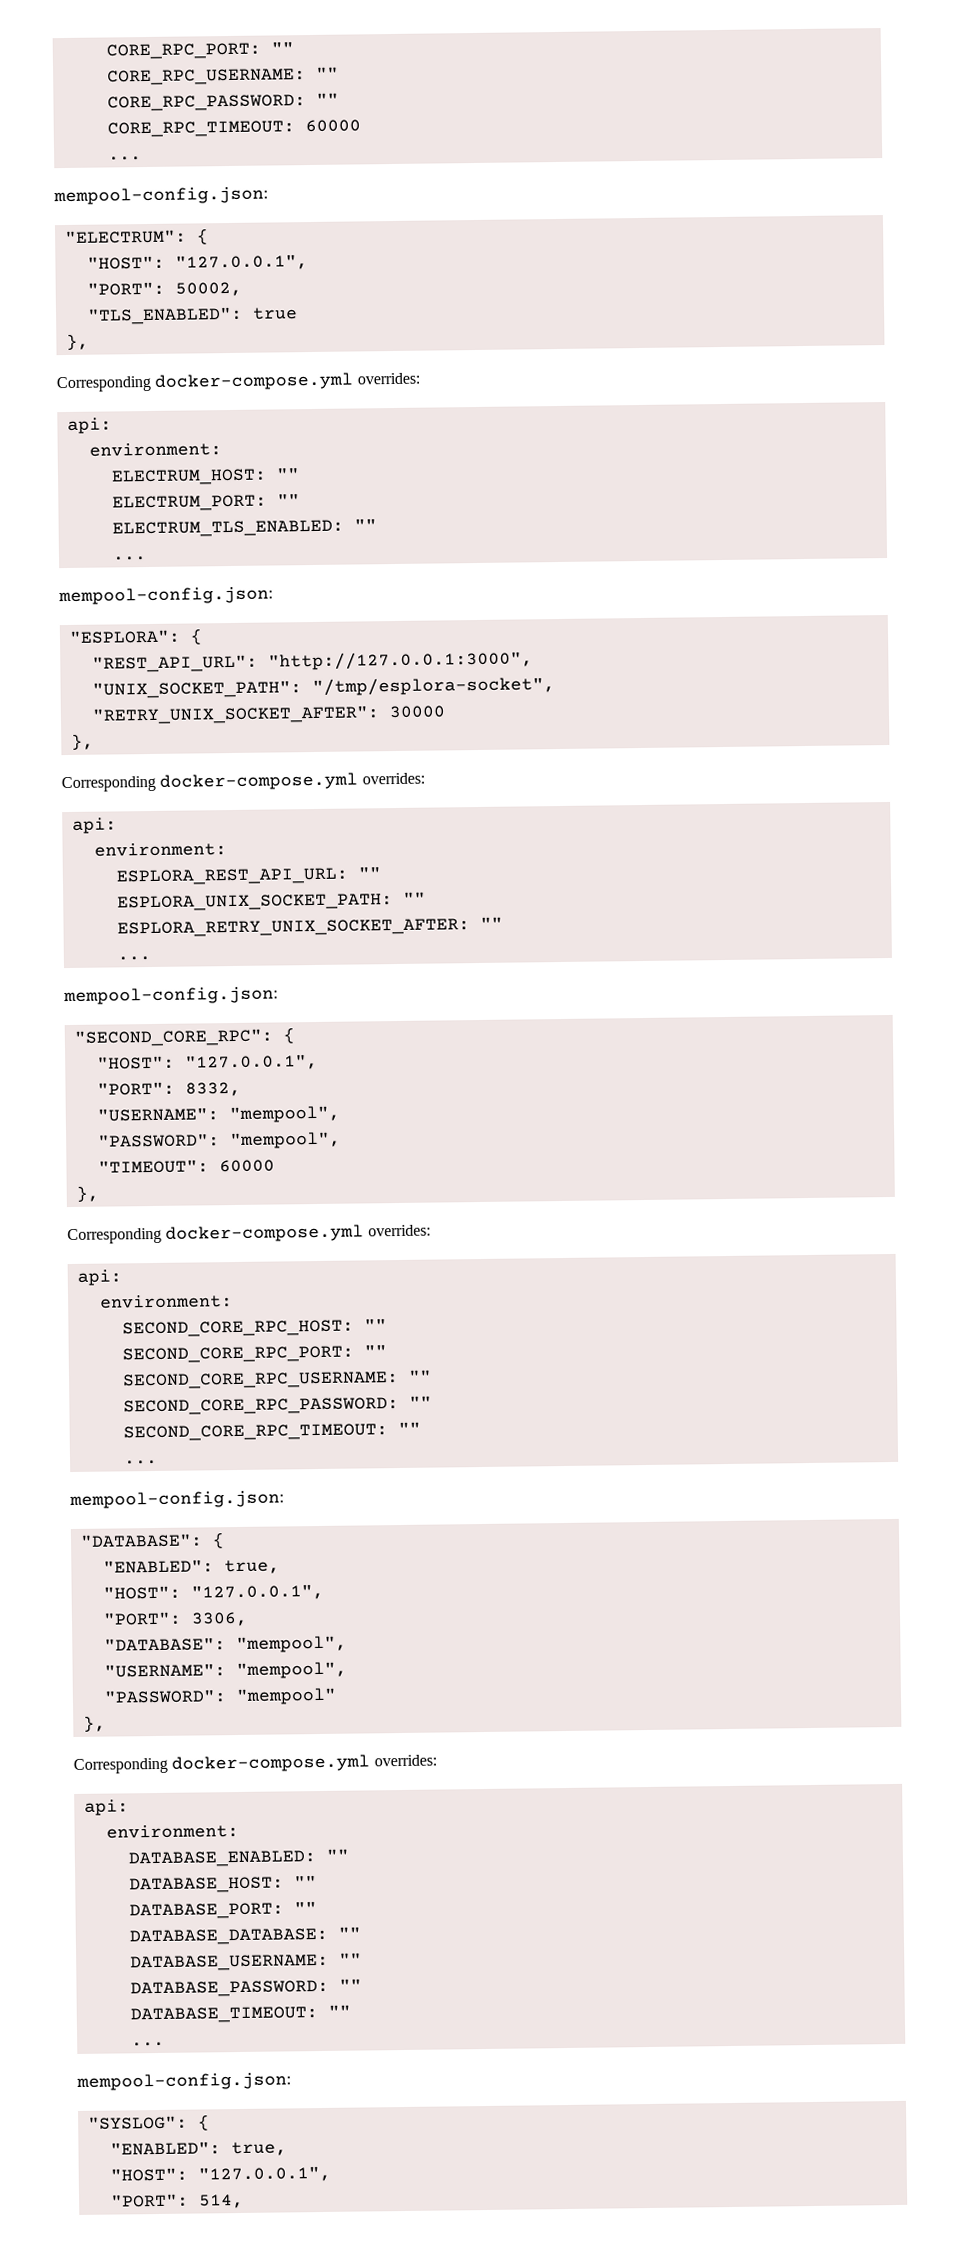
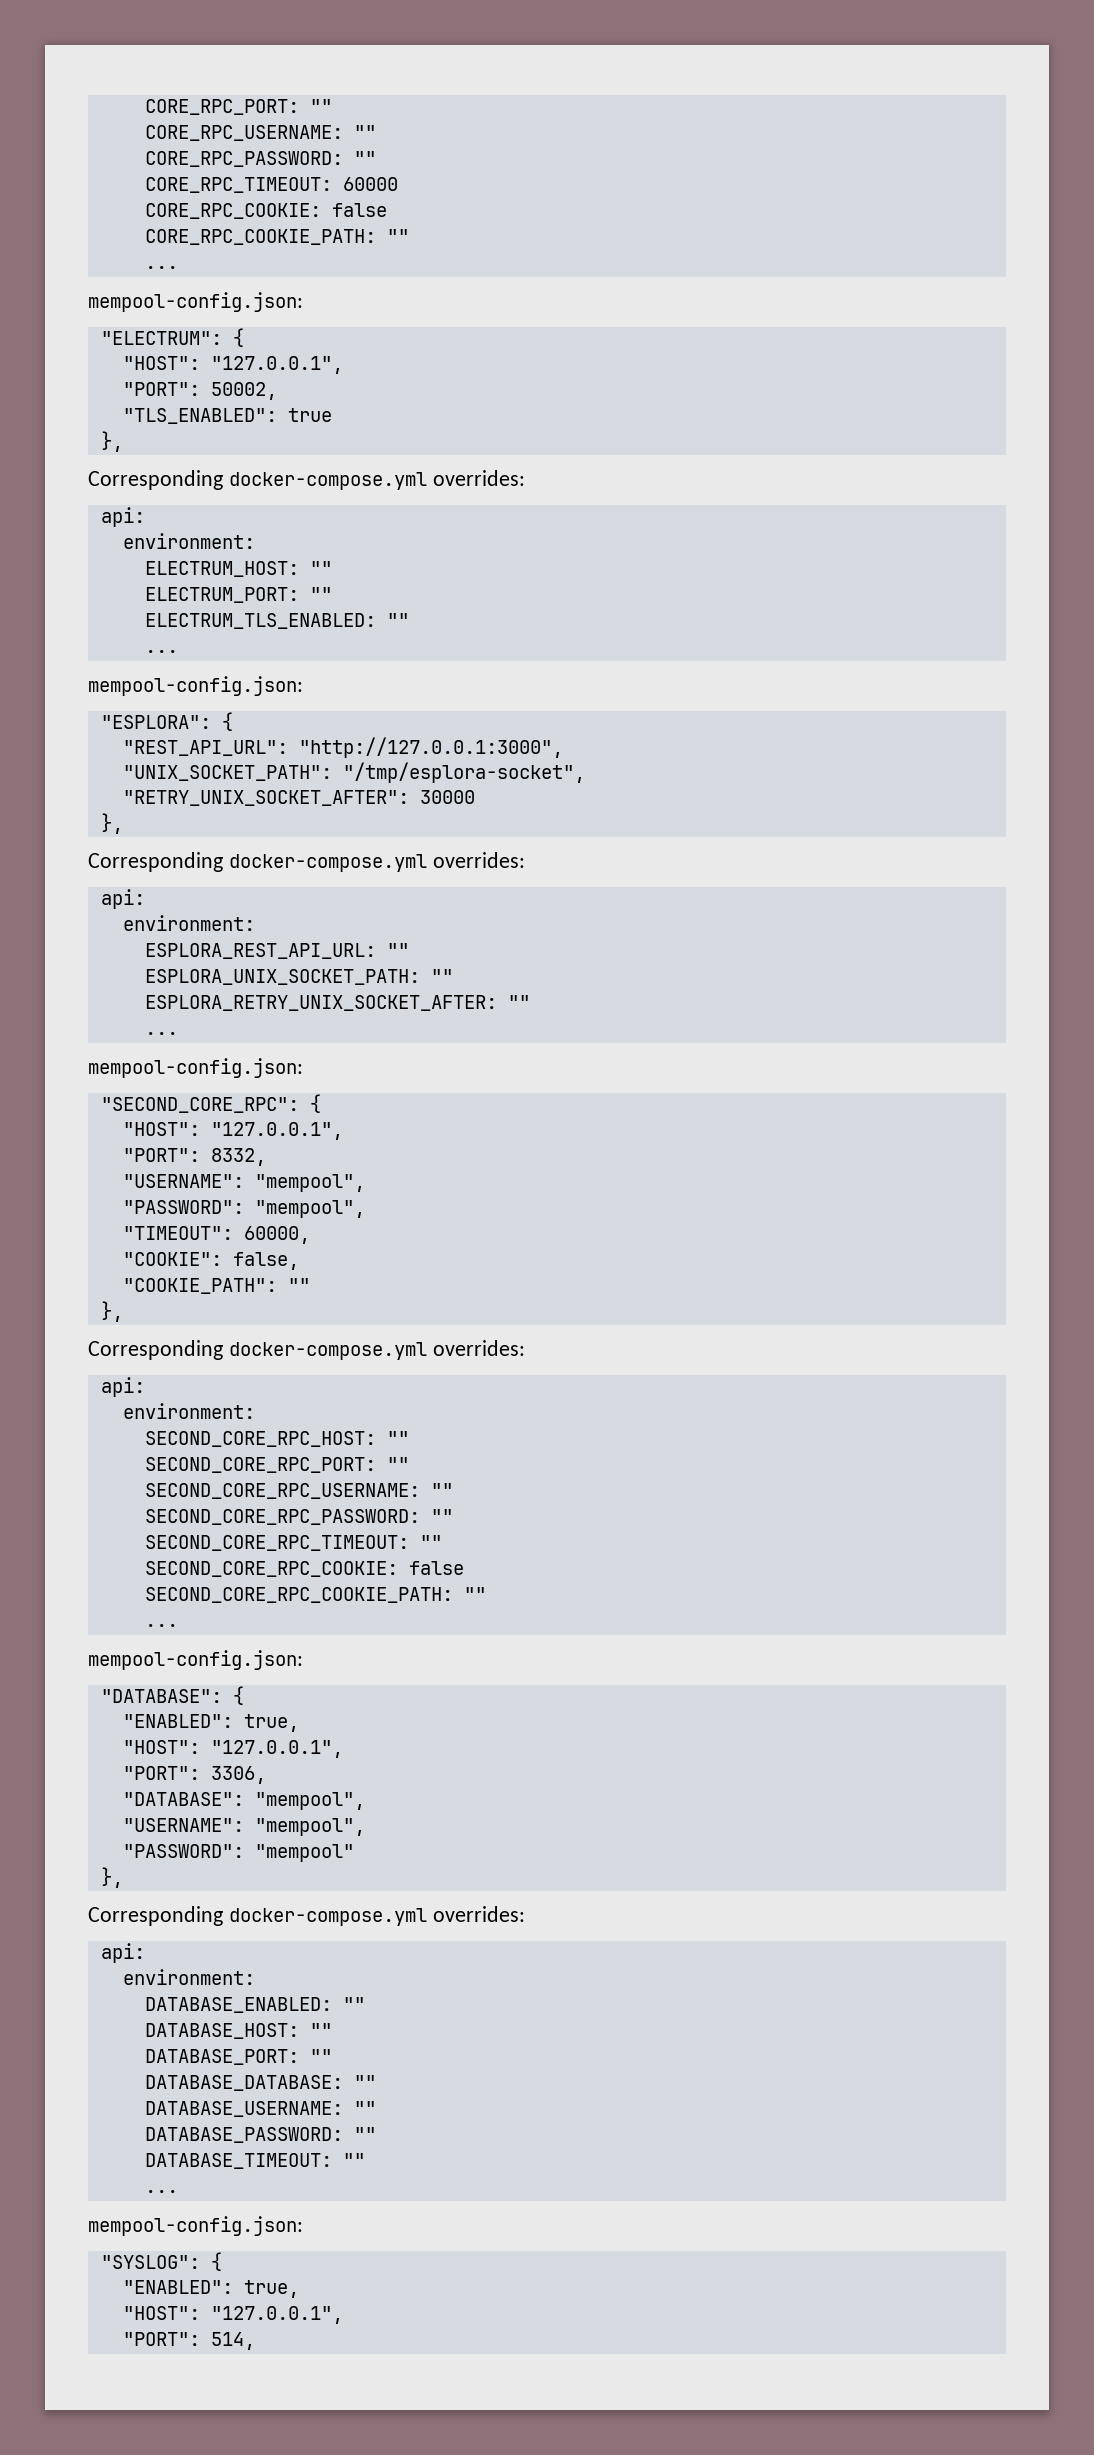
+ CORE_RPC_COOKIE: false
+ CORE_RPC_COOKIE_PATH: ""
- "TIMEOUT": 60000
+ "TIMEOUT": 60000,
+ "COOKIE": false,
+ "COOKIE_PATH": ""
+ SECOND_CORE_RPC_COOKIE: false
+ SECOND_CORE_RPC_COOKIE_PATH: ""

